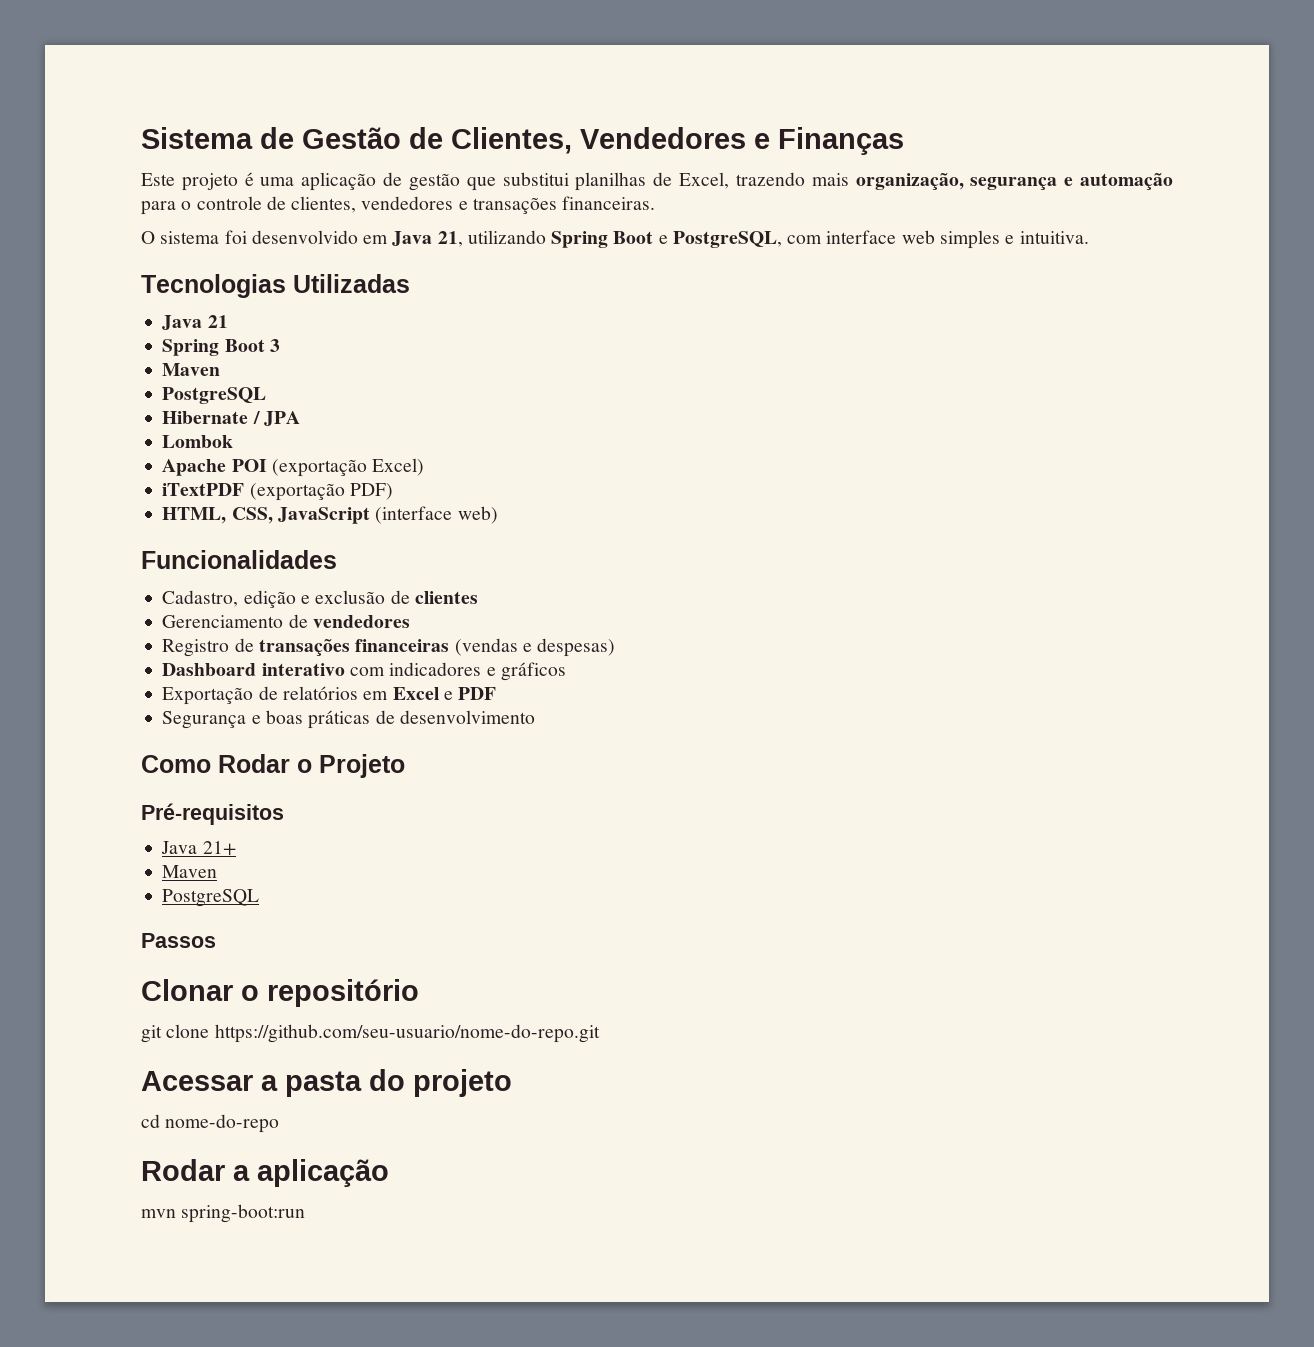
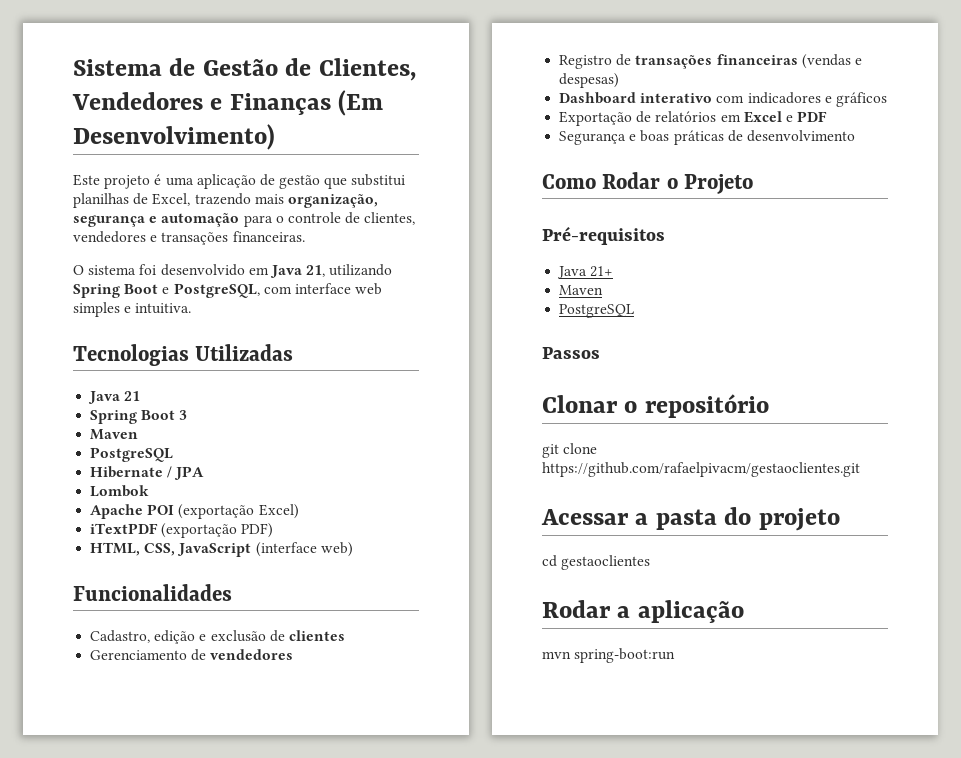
- Sistema de Gestão de Clientes, Vendedores e Finanças
+ Sistema de Gestão de Clientes, Vendedores e Finanças (Em Desenvolvimento)
- git clone https://github.com/seu-usuario/nome-do-repo.git
+ git clone https://github.com/rafaelpivacm/gestaoclientes.git
- cd nome-do-repo
+ cd gestaoclientes

